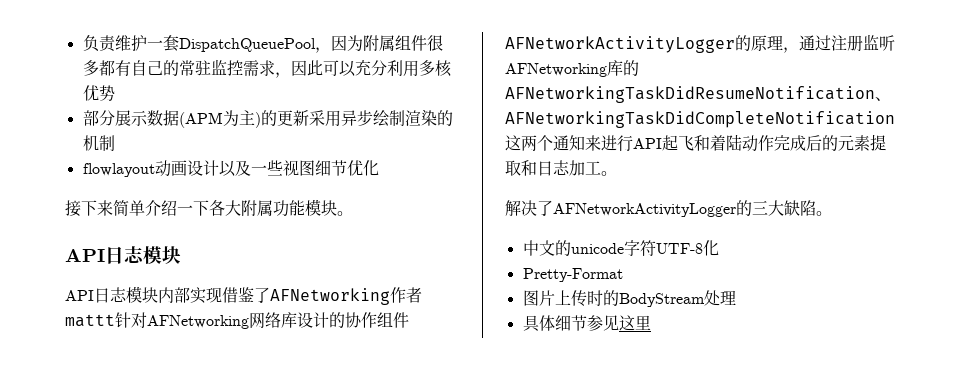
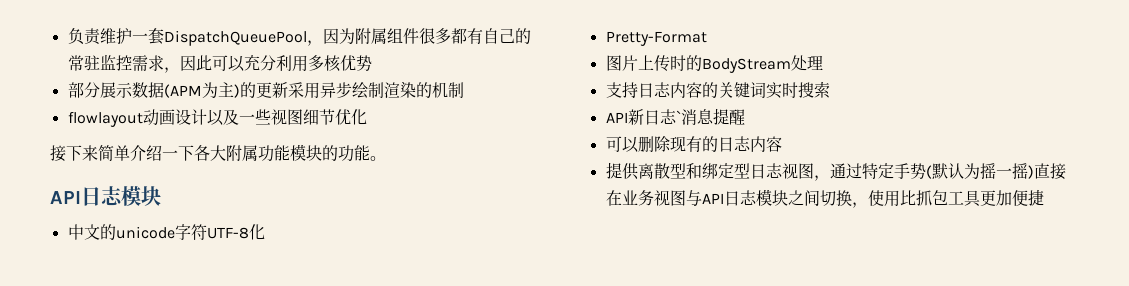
- 接下来简单介绍一下各大附属功能模块。
+ 接下来简单介绍一下各大附属功能模块的功能。
- API日志模块内部实现借鉴了AFNetworking作者mattt针对AFNetworking网络库设计的协作组件AFNetworkActivityLogger的原理，通过注册监听AFNetworking库的AFNetworkingTaskDidResumeNotification、AFNetworkingTaskDidCompleteNotification这两个通知来进行API起飞和着陆动作完成后的元素提取和日志加工。
- 解决了AFNetworkActivityLogger的三大缺陷。
- 具体细节参见这里
+ 支持日志内容的关键词实时搜索
+ API新日志`消息提醒
+ 可以删除现有的日志内容
+ 提供离散型和绑定型日志视图，通过特定手势(默认为摇一摇)直接在业务视图与API日志模块之间切换，使用比抓包工具更加便捷

